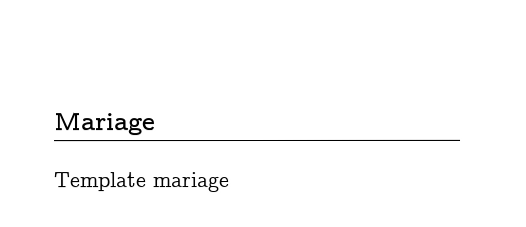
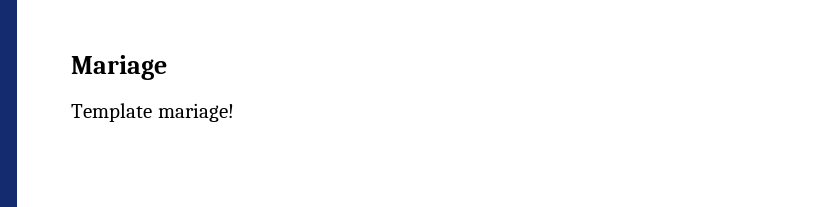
- Template mariage
+ Template mariage!

